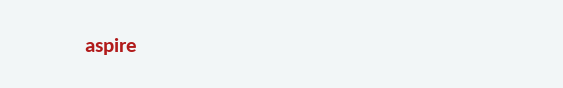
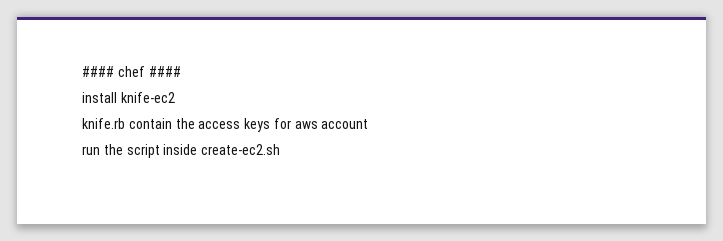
- aspire
+ #### chef ####
+ install knife-ec2
+ knife.rb contain the access keys for aws account
+ run the script inside create-ec2.sh

